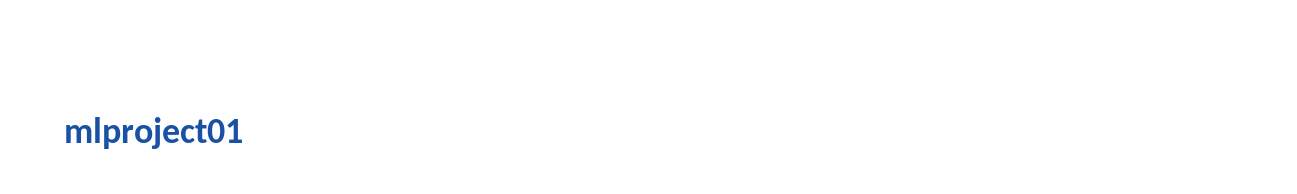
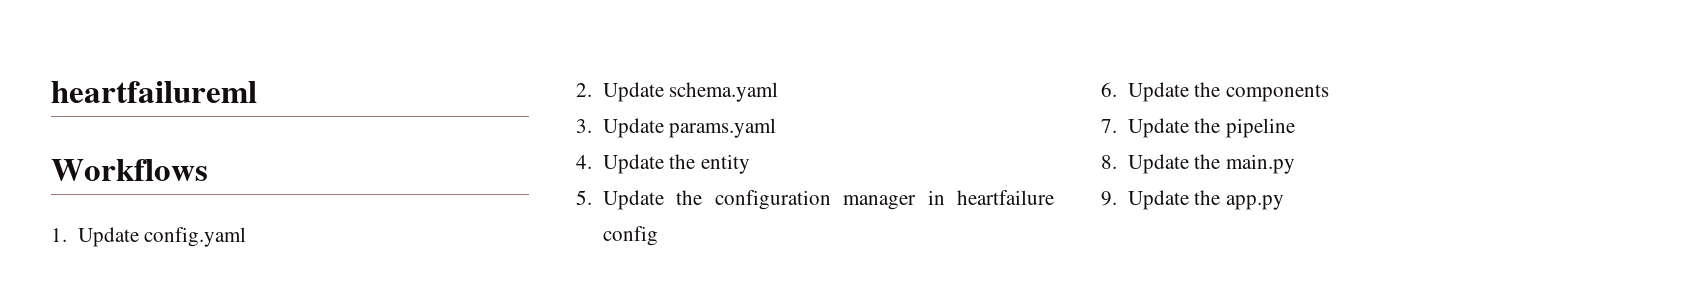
- mlproject01
+ heartfailureml
+ Workflows
+ 1. Update config.yaml
+ 2. Update schema.yaml
+ 3. Update params.yaml
+ 4. Update the entity
+ 5. Update the configuration manager in heartfailure config
+ 6. Update the components
+ 7. Update the pipeline
+ 8. Update the main.py
+ 9. Update the app.py

